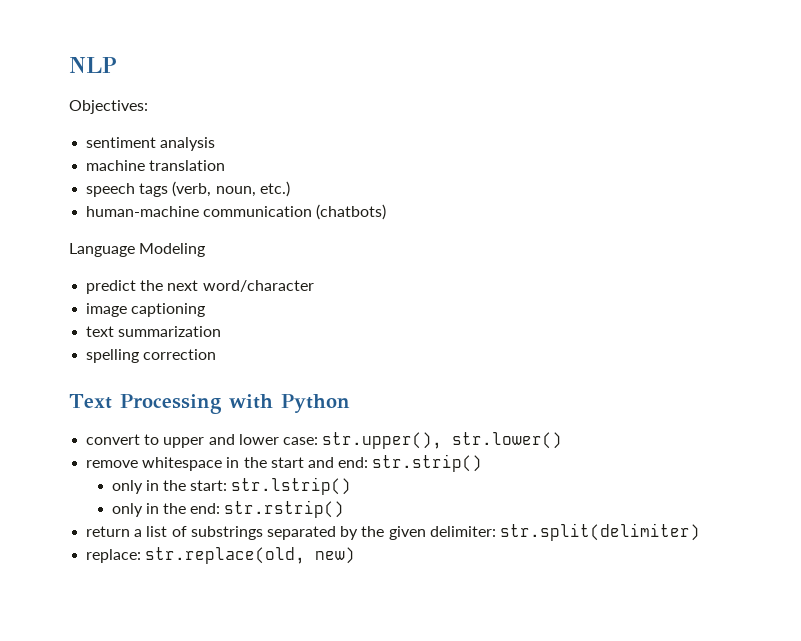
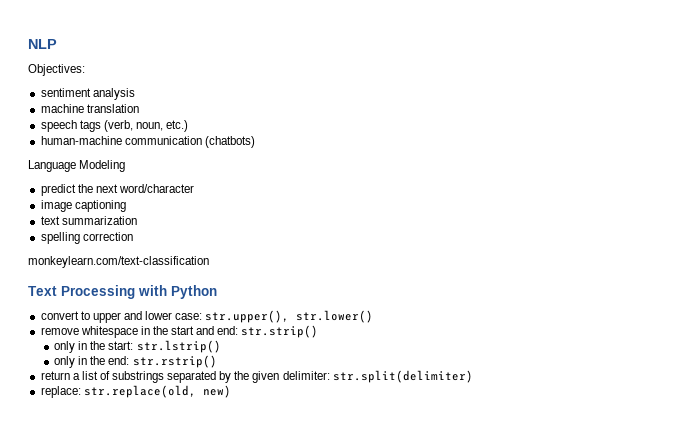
+ monkeylearn.com/text-classification

